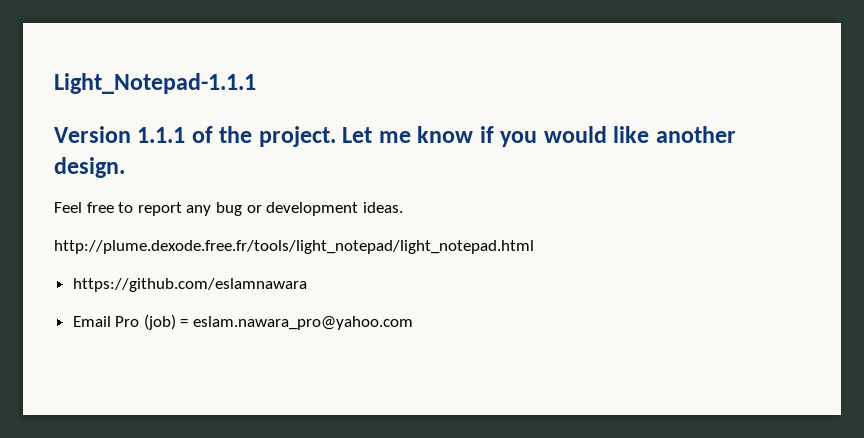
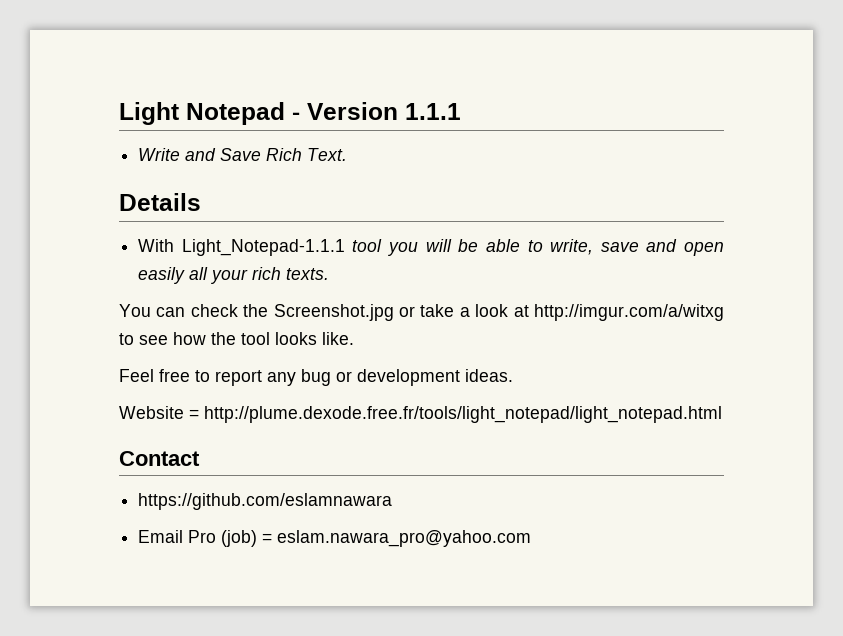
- Light_Notepad-1.1.1
- Version 1.1.1 of the project. Let me know if you would like another design.
+ Light Notepad - Version 1.1.1
+ Write and Save Rich Text.
+ Details
+ With Light_Notepad-1.1.1 tool you will be able to write, save and open easily all your rich texts.
+ You can check the Screenshot.jpg or take a look at http://imgur.com/a/witxg to see how the tool looks like.
- http://plume.dexode.free.fr/tools/light_notepad/light_notepad.html
+ Website = http://plume.dexode.free.fr/tools/light_notepad/light_notepad.html
+ Contact

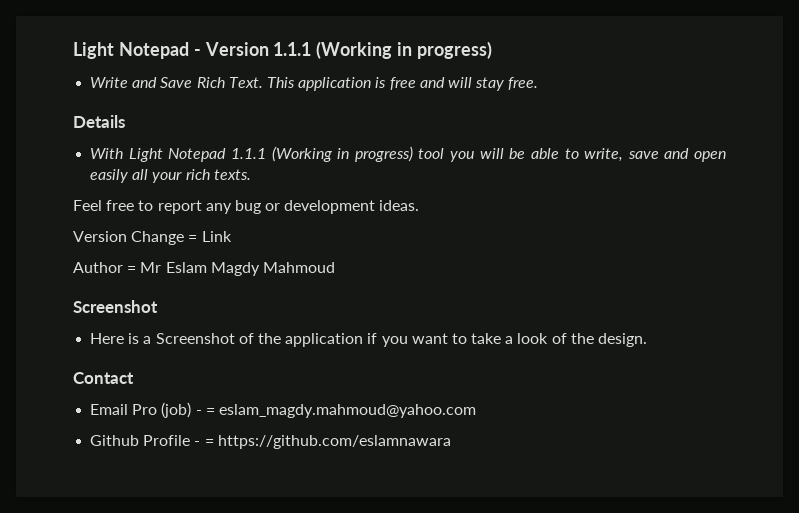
- Light Notepad - Version 1.1.1
+ Light Notepad - Version 1.1.1 (Working in progress)
- Write and Save Rich Text.
+ Write and Save Rich Text. This application is free and will stay free.
  Details
- With Light_Notepad-1.1.1 tool you will be able to write, save and open easily all your rich texts.
+ With Light Notepad 1.1.1 (Working in progress) tool you will be able to write, save and open easily all your rich texts.
- You can check the Screenshot.jpg or take a look at http://imgur.com/a/witxg to see how the tool looks like.
- Website = http://plume.dexode.free.fr/tools/light_notepad/light_notepad.html
+ Version Change = Link
+ Author = Mr Eslam Magdy Mahmoud
+ Screenshot
+ Here is a Screenshot of the application if you want to take a look of the design.
- https://github.com/eslamnawara
- Email Pro (job) = eslam.nawara_pro@yahoo.com
+ Email Pro (job) - = eslam_magdy.mahmoud@yahoo.com
+ Github Profile - = https://github.com/eslamnawara

